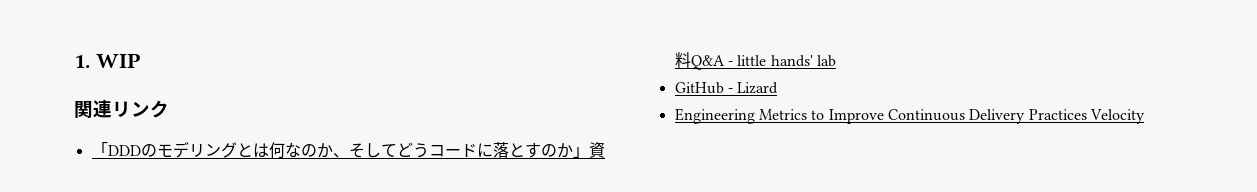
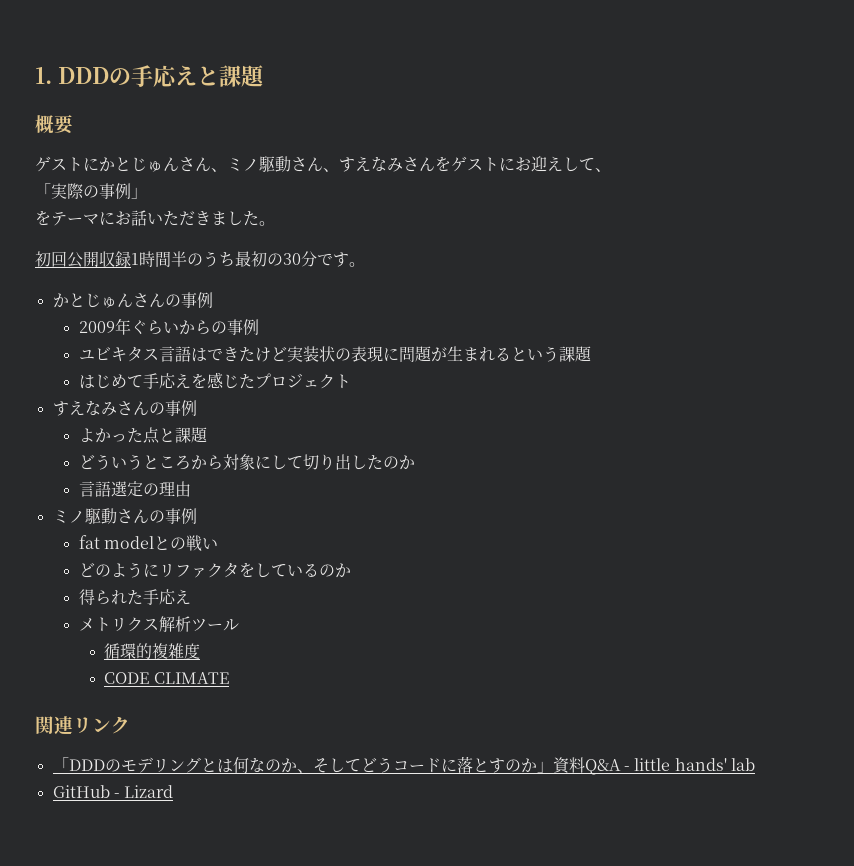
- 1. WIP
+ 1. DDDの手応えと課題
+ 概要
+ ゲストにかとじゅんさん、ミノ駆動さん、すえなみさんをゲストにお迎えして、
+ 「実際の事例」
+ をテーマにお話いただきました。
+ 初回公開収録1時間半のうち最初の30分です。
+ かとじゅんさんの事例
+ 2009年ぐらいからの事例
+ ユビキタス言語はできたけど実装状の表現に問題が生まれるという課題
+ はじめて手応えを感じたプロジェクト
+ すえなみさんの事例
+ よかった点と課題
+ どういうところから対象にして切り出したのか
+ 言語選定の理由
+ ミノ駆動さんの事例
+ fat modelとの戦い
+ どのようにリファクタをしているのか
+ 得られた手応え
+ メトリクス解析ツール
+ 循環的複雑度
+ CODE CLIMATE
- Engineering Metrics to Improve Continuous Delivery Practices Velocity

